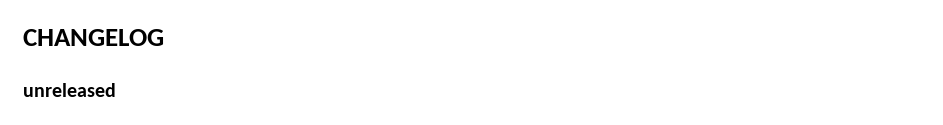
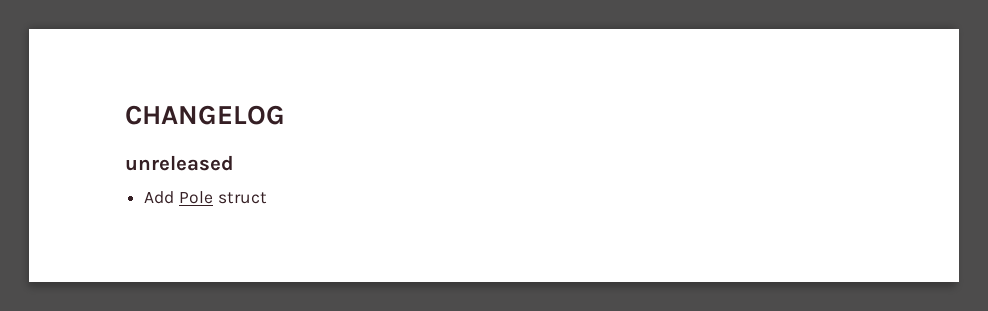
+ Add Pole struct

